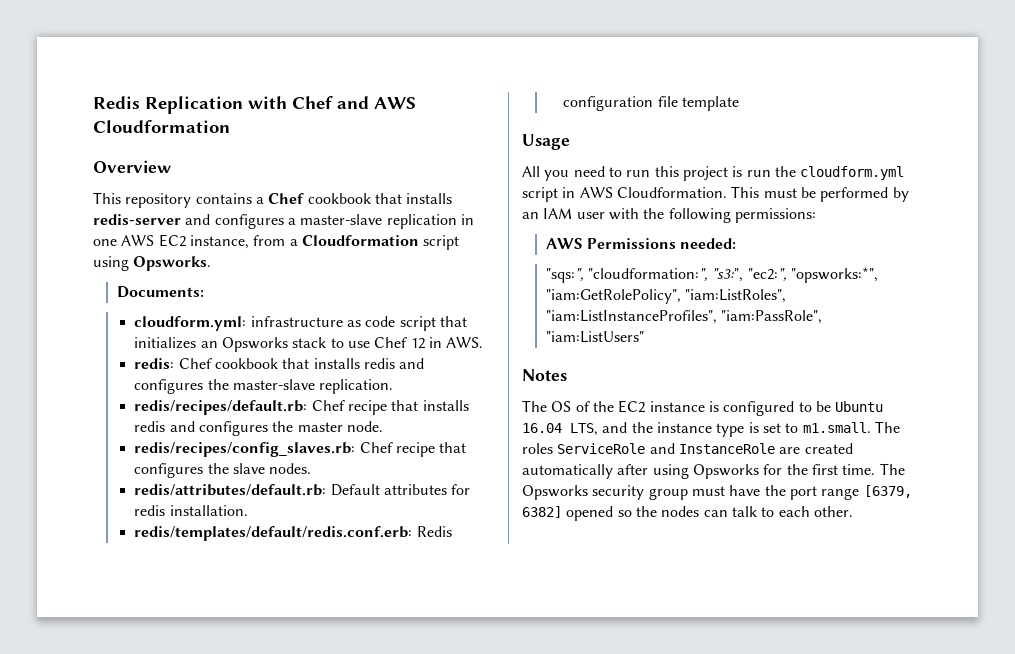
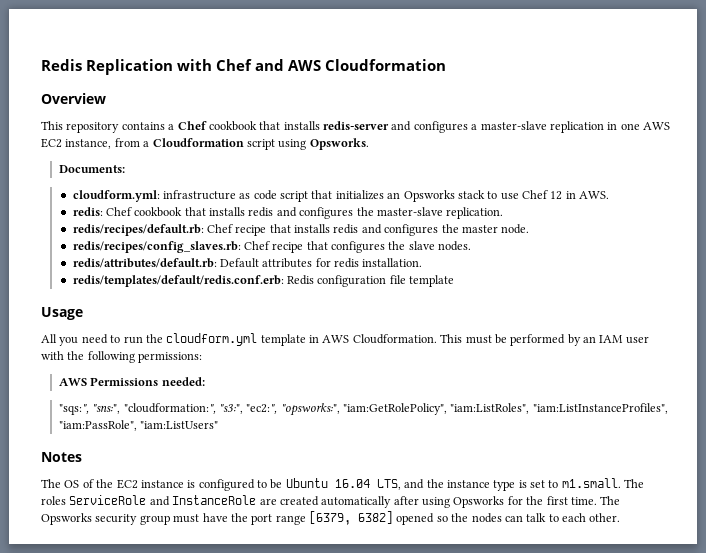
- All you need to run this project is run the cloudform.yml script in AWS Cloudformation.
+ All you need to run the cloudform.yml template in AWS Cloudformation.
- "sqs:", "cloudformation:", "s3:", "ec2:", "opsworks:*", "iam:GetRolePolicy", "iam:ListRoles", "iam:ListInstanceProfiles", "iam:PassRole", "iam:ListUsers"
+ "sqs:", "sns:", "cloudformation:", "s3:", "ec2:", "opsworks:", "iam:GetRolePolicy", "iam:ListRoles", "iam:ListInstanceProfiles", "iam:PassRole", "iam:ListUsers"

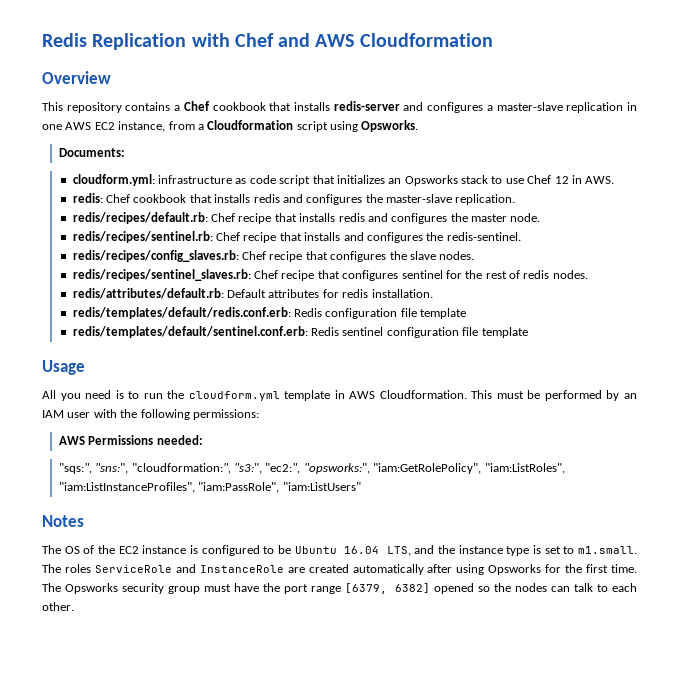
+ redis/recipes/sentinel.rb: Chef recipe that installs and configures the redis-sentinel.
+ redis/recipes/sentinel_slaves.rb: Chef recipe that configures sentinel for the rest of redis nodes.
+ redis/templates/default/sentinel.conf.erb: Redis sentinel configuration file template
- All you need to run the cloudform.yml template in AWS Cloudformation.
+ All you need is to run the cloudform.yml template in AWS Cloudformation.

